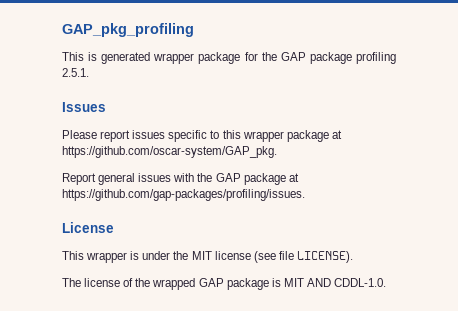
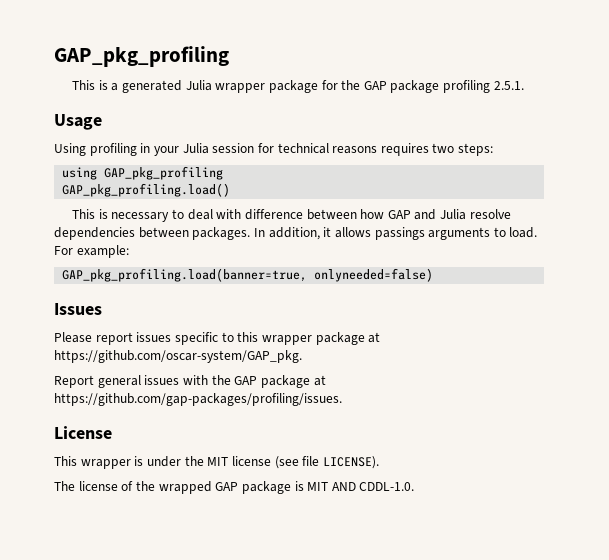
- This is generated wrapper package for the GAP package profiling 2.5.1.
+ This is a generated Julia wrapper package for the GAP package profiling 2.5.1.
+ Usage
+ Using profiling in your Julia session for technical reasons requires two steps:
+ using GAP_pkg_profiling
+ GAP_pkg_profiling.load()
+ This is necessary to deal with difference between how GAP and Julia resolve dependencies between packages. In addition, it allows passings arguments to load. For example:
+ GAP_pkg_profiling.load(banner=true, onlyneeded=false)

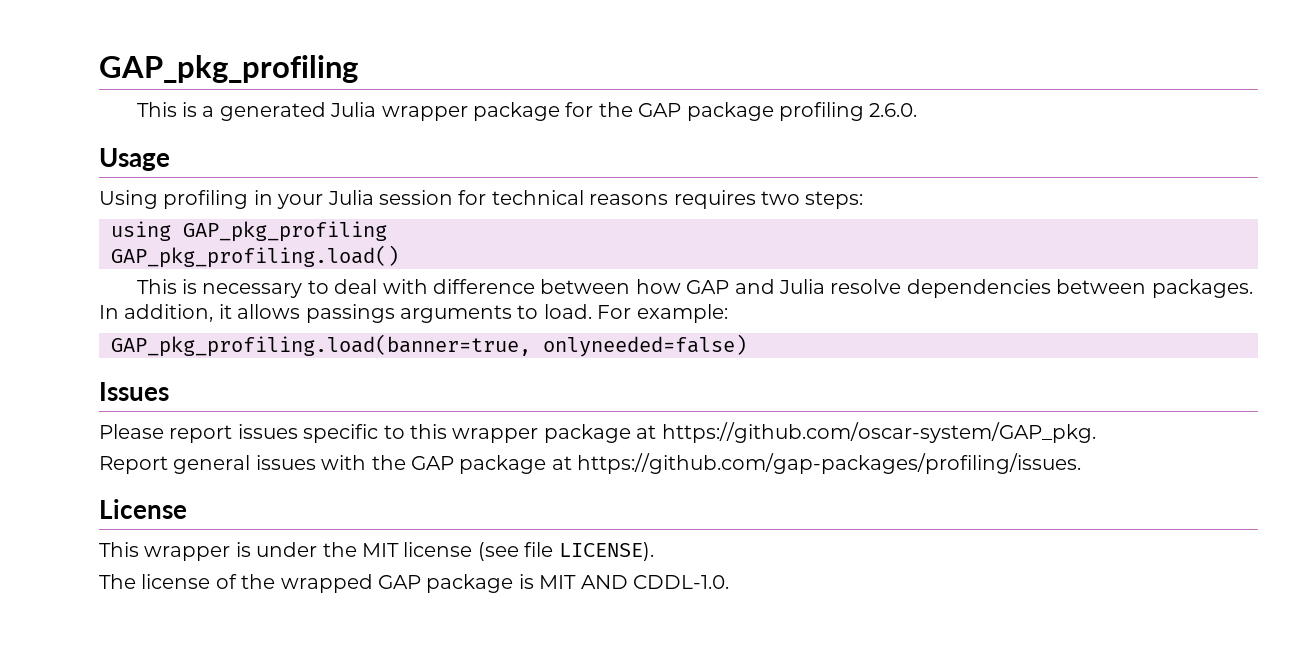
- This is a generated Julia wrapper package for the GAP package profiling 2.5.1.
+ This is a generated Julia wrapper package for the GAP package profiling 2.6.0.

